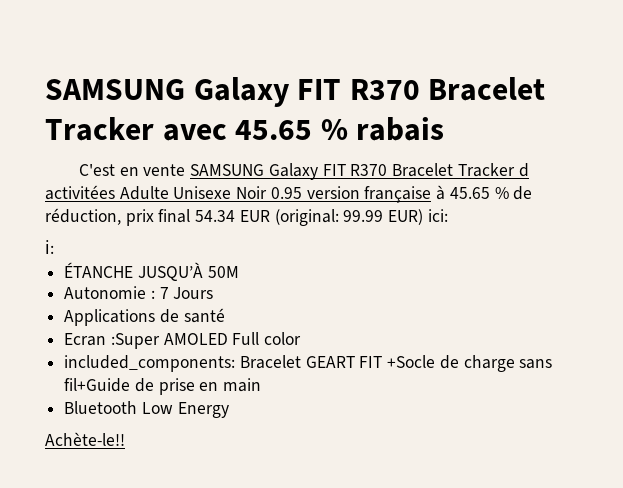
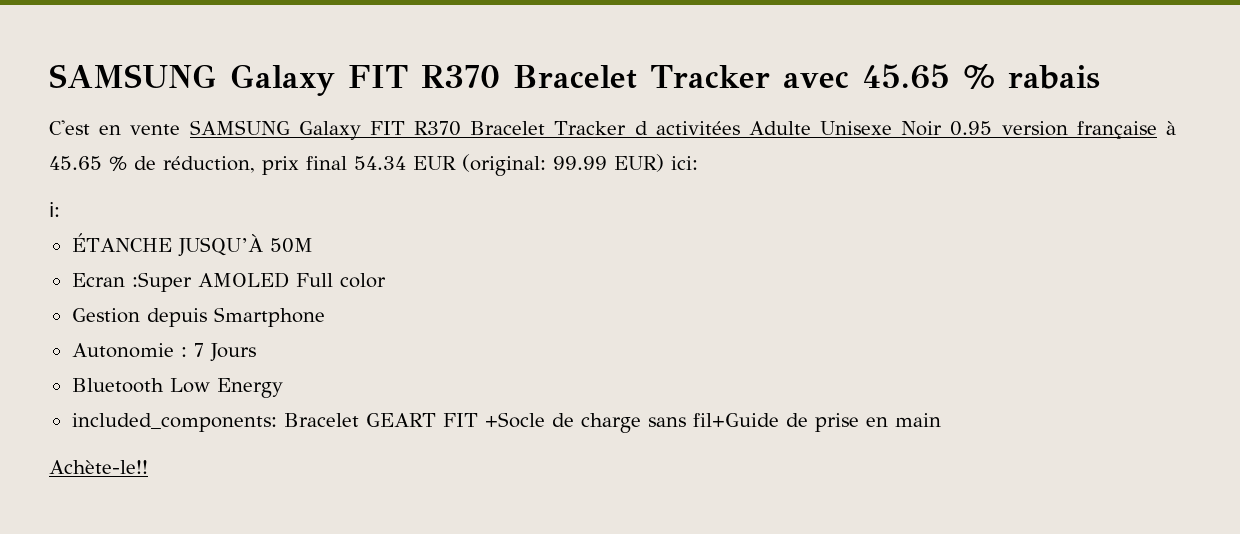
+ Ecran :Super AMOLED Full color
+ Gestion depuis Smartphone
  Autonomie : 7 Jours
- Applications de santé
- Ecran :Super AMOLED Full color
+ Bluetooth Low Energy
- Bluetooth Low Energy

